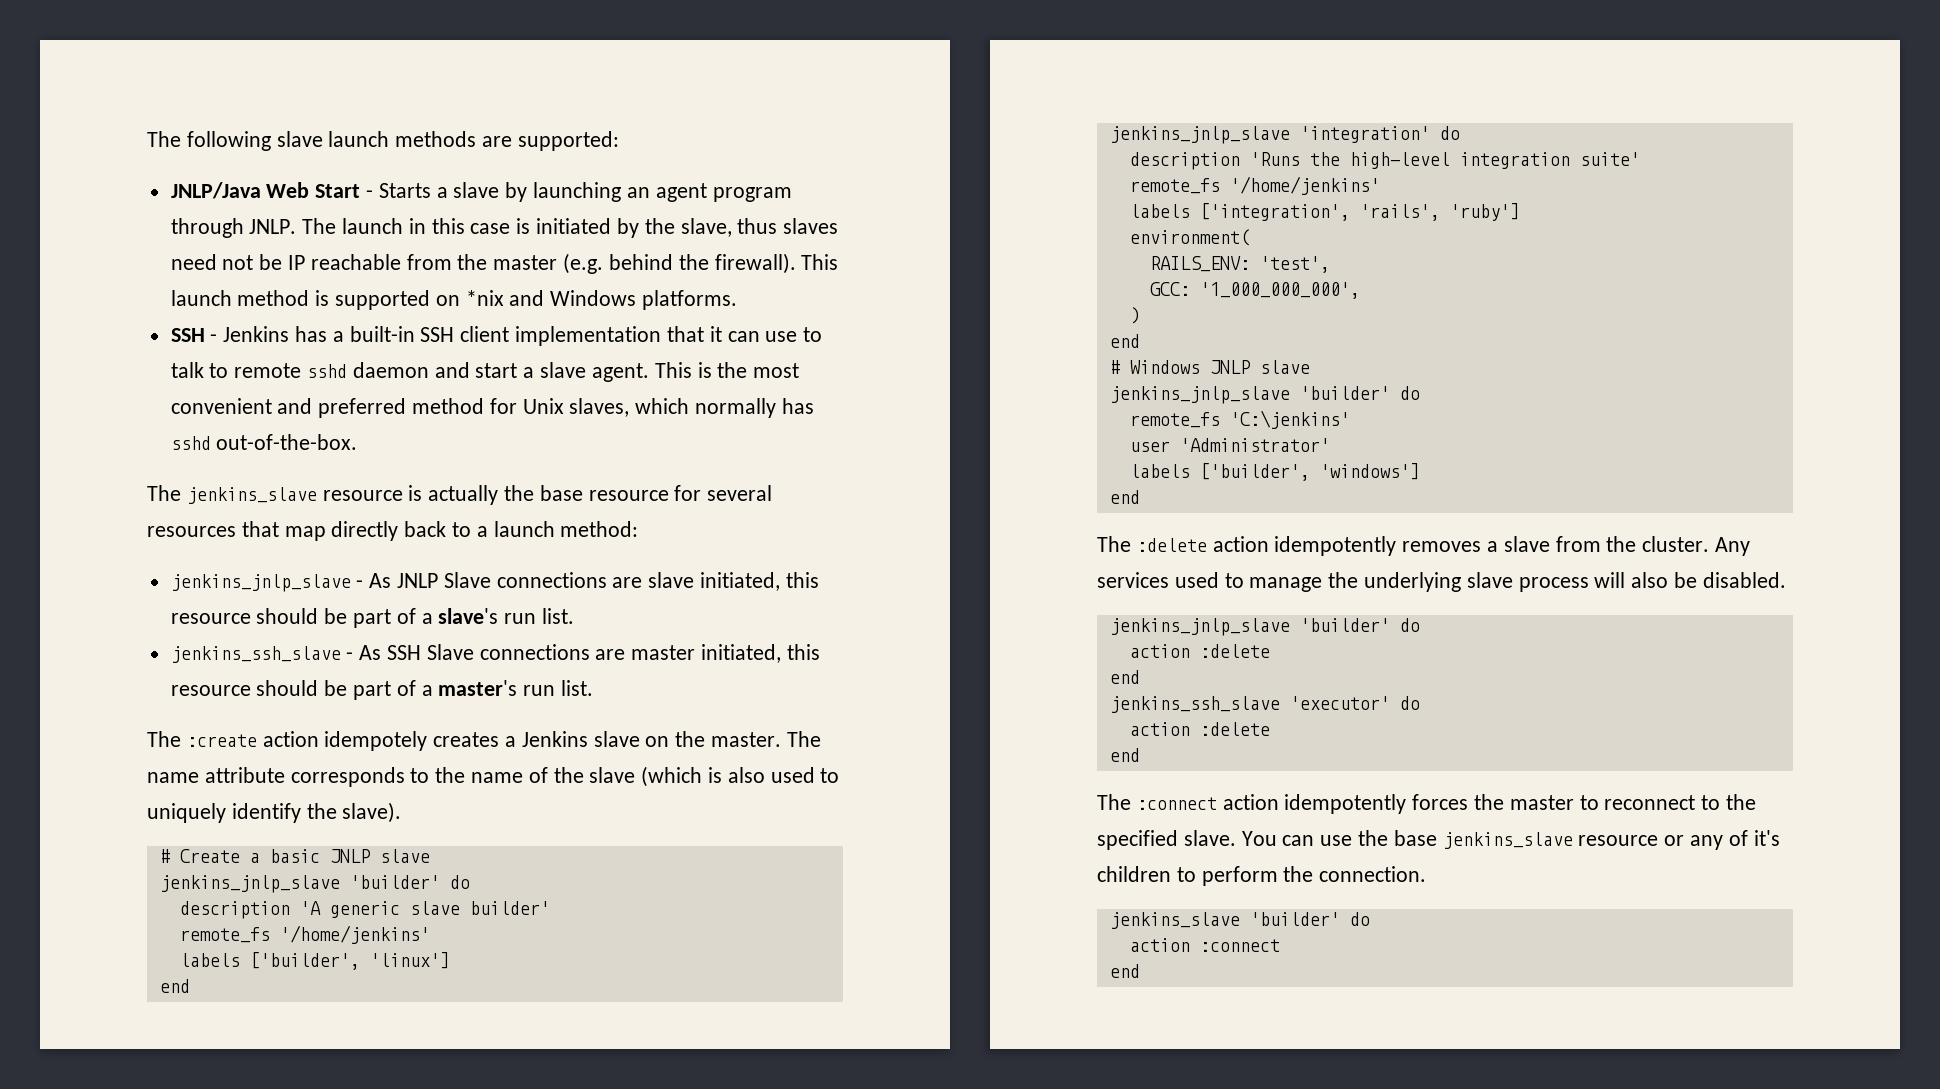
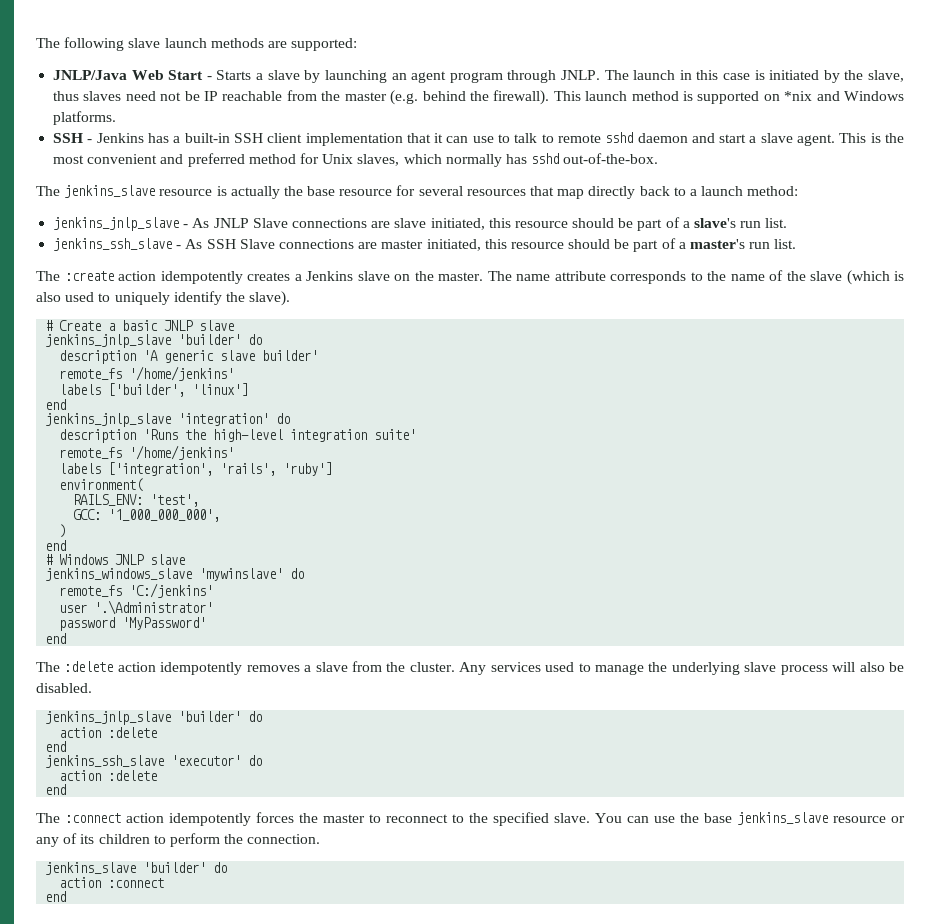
- The :create action idempotely creates a Jenkins slave on the master.
+ The :create action idempotently creates a Jenkins slave on the master.
  # Windows JNLP slave
- jenkins_jnlp_slave 'builder' do
+ jenkins_windows_slave 'mywinslave' do
- remote_fs 'C:\jenkins'
+ remote_fs 'C:/jenkins'
- user 'Administrator'
- labels ['builder', 'windows']
+ user '.\Administrator'
+ password 'MyPassword'
- You can use the base jenkins_slave resource or any of it's children to perform the connection.
+ You can use the base jenkins_slave resource or any of its children to perform the connection.

